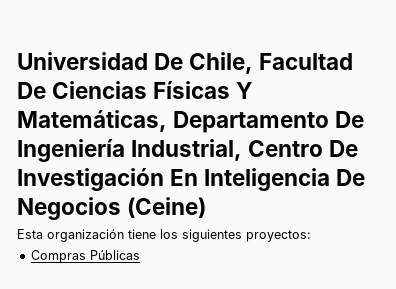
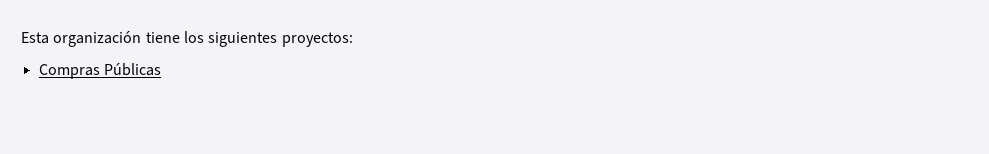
- Universidad De Chile, Facultad De Ciencias Físicas Y Matemáticas, Departamento De Ingeniería Industrial, Centro De Investigación En Inteligencia De Negocios (Ceine)

